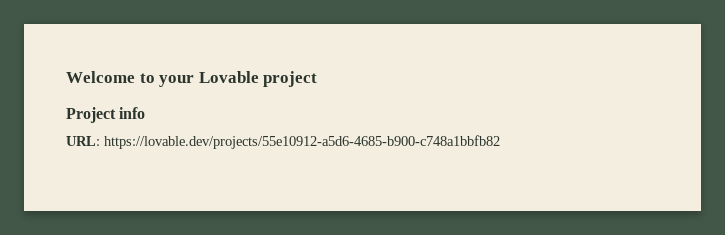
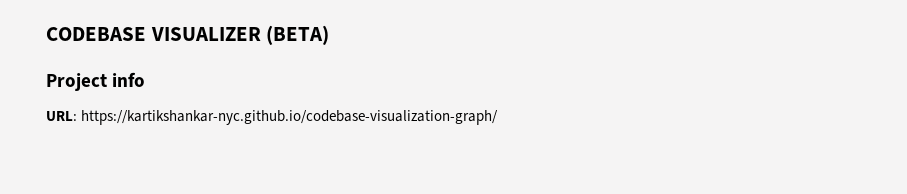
- Welcome to your Lovable project
+ CODEBASE VISUALIZER (BETA)
- URL: https://lovable.dev/projects/55e10912-a5d6-4685-b900-c748a1bbfb82
+ URL: https://kartikshankar-nyc.github.io/codebase-visualization-graph/

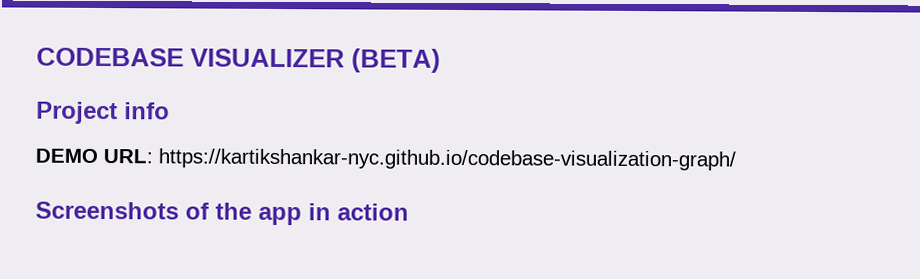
- URL: https://kartikshankar-nyc.github.io/codebase-visualization-graph/
+ DEMO URL: https://kartikshankar-nyc.github.io/codebase-visualization-graph/
+ Screenshots of the app in action

